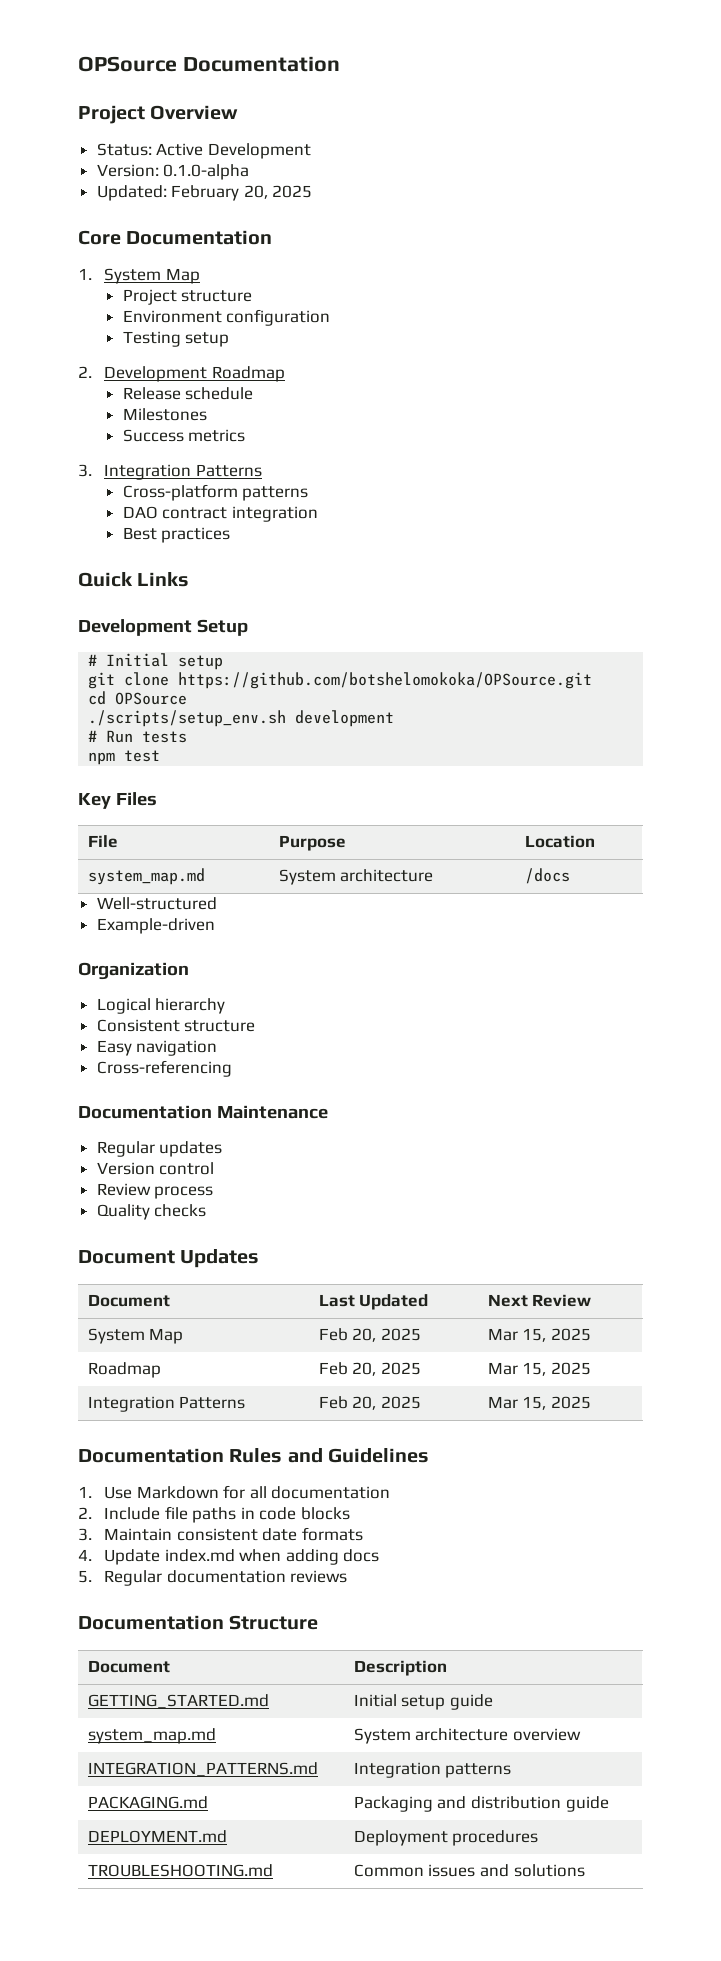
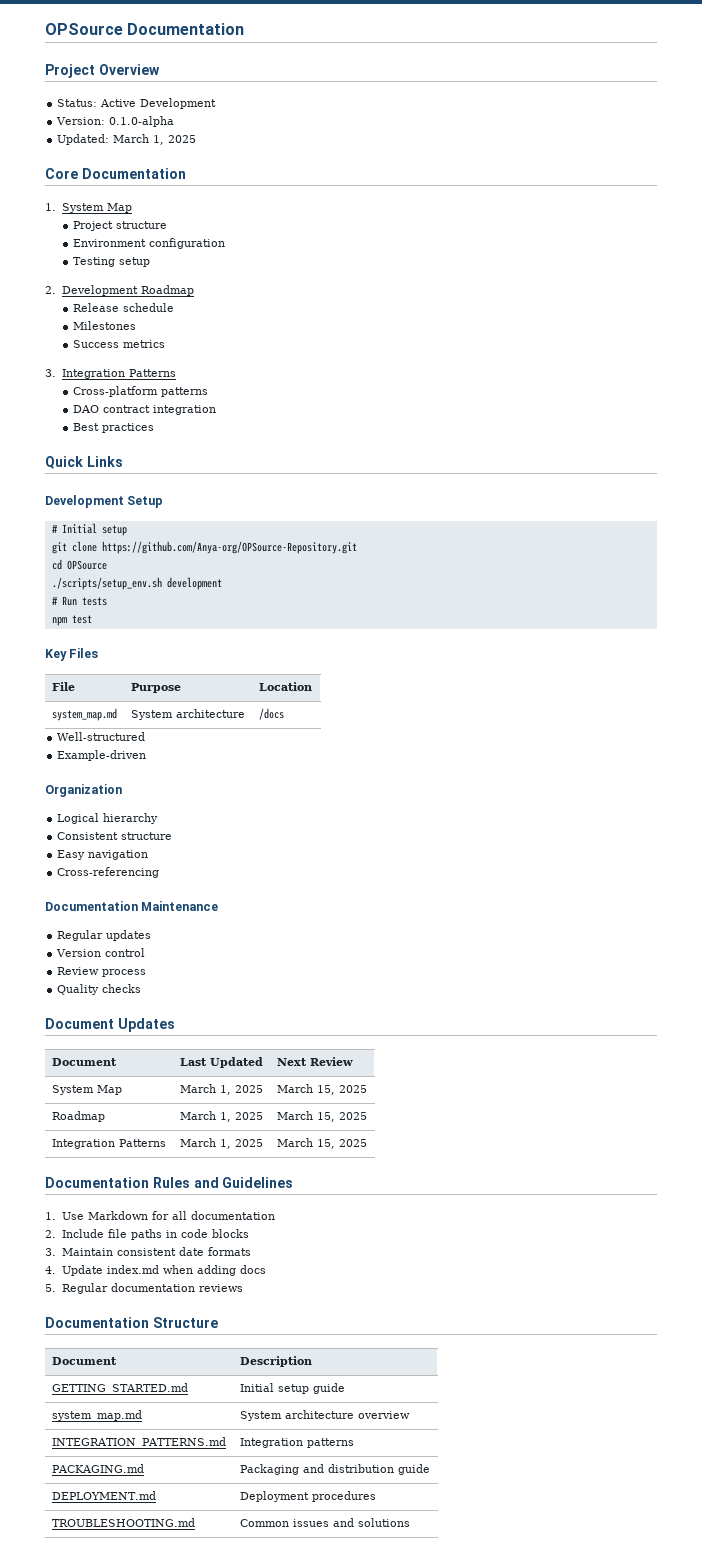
- Updated: February 20, 2025
+ Updated: March 1, 2025
- git clone https://github.com/botshelomokoka/OPSource.git
+ git clone https://github.com/Anya-org/OPSource-Repository.git
- System Map | Feb 20, 2025 | Mar 15, 2025
+ System Map | March 1, 2025 | March 15, 2025
- Roadmap | Feb 20, 2025 | Mar 15, 2025
+ Roadmap | March 1, 2025 | March 15, 2025
- Integration Patterns | Feb 20, 2025 | Mar 15, 2025
+ Integration Patterns | March 1, 2025 | March 15, 2025

